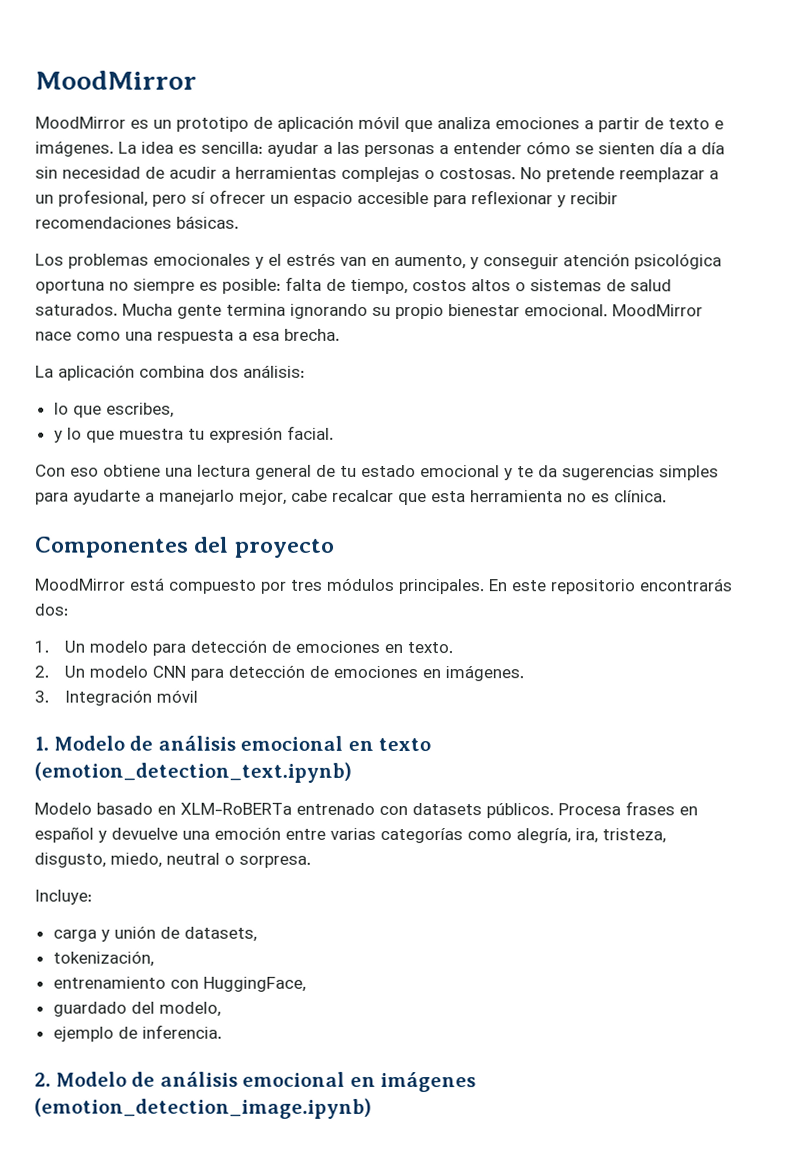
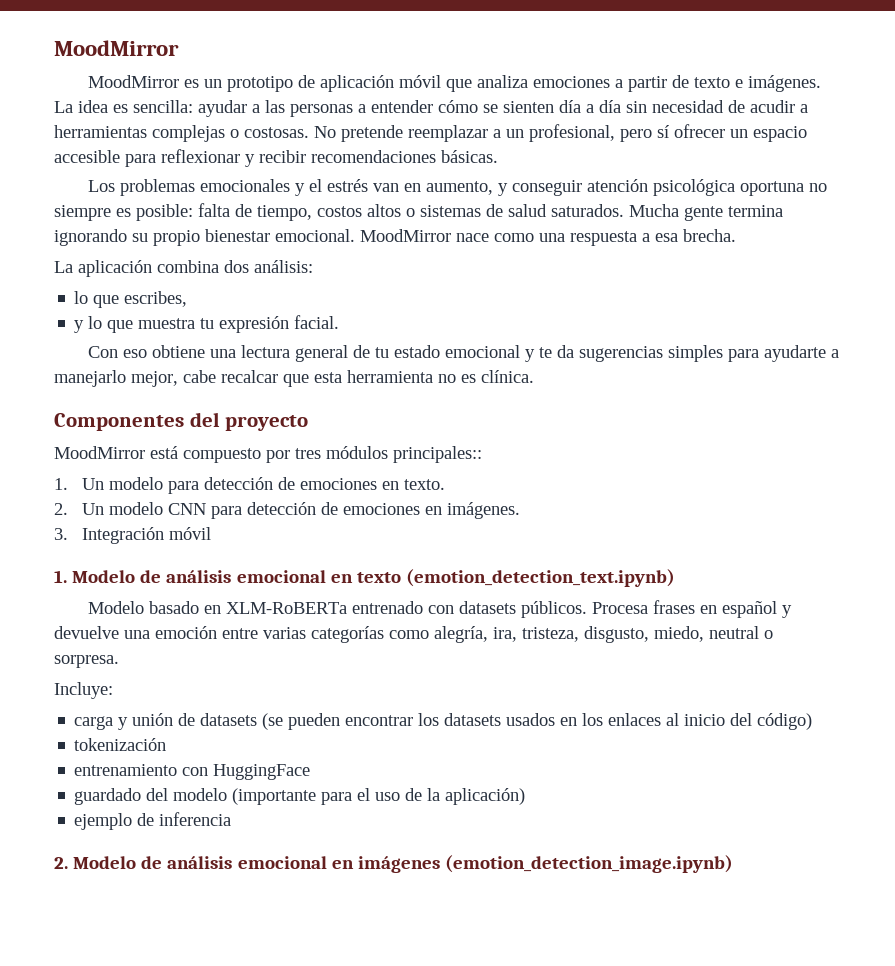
- MoodMirror está compuesto por tres módulos principales. En este repositorio encontrarás dos:
+ MoodMirror está compuesto por tres módulos principales::
- carga y unión de datasets,
- tokenización,
+ carga y unión de datasets (se pueden encontrar los datasets usados en los enlaces al inicio del código)
+ tokenización
- entrenamiento con HuggingFace,
+ entrenamiento con HuggingFace
- guardado del modelo,
+ guardado del modelo (importante para el uso de la aplicación)
- ejemplo de inferencia.
+ ejemplo de inferencia

